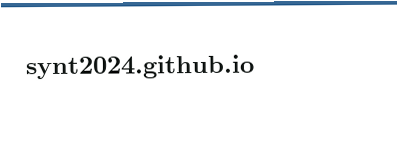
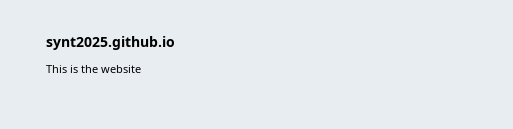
- synt2024.github.io
+ synt2025.github.io
+ This is the website

